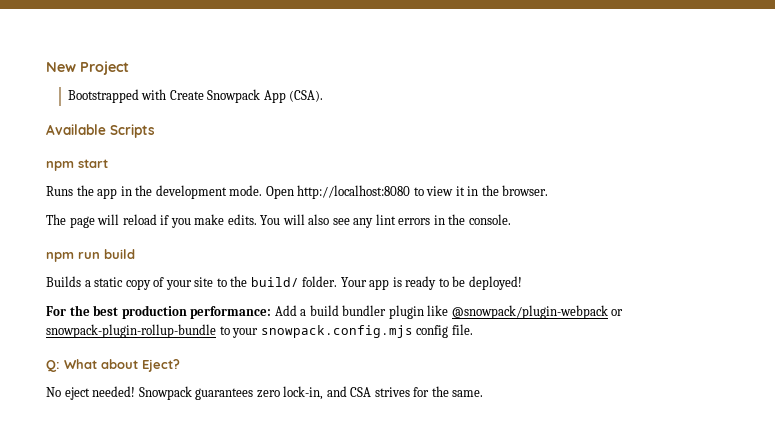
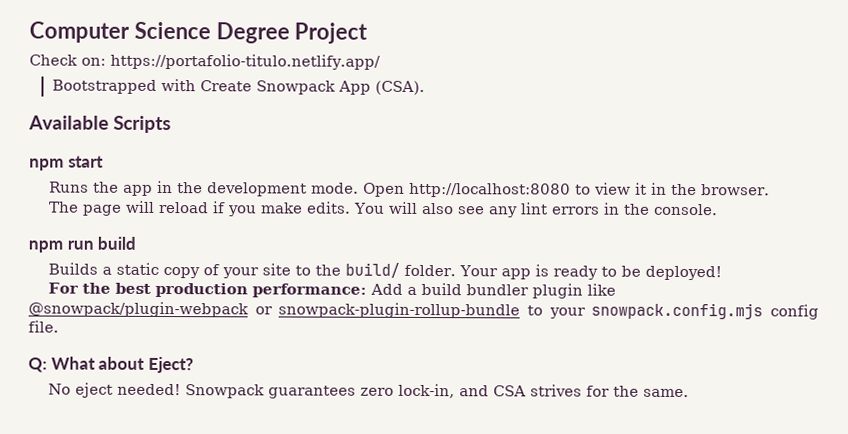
- New Project
+ Computer Science Degree Project
+ Check on: https://portafolio-titulo.netlify.app/

